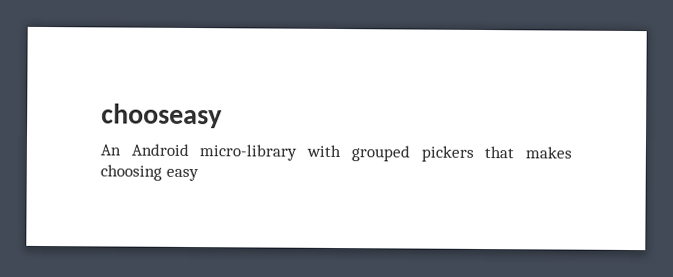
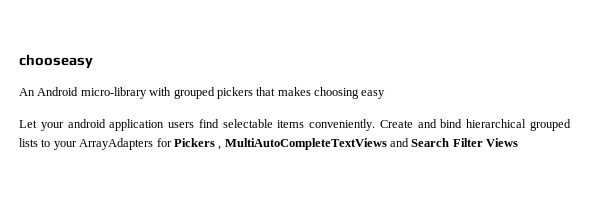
+ Let your android application users find selectable items conveniently. Create and bind hierarchical grouped lists to your ArrayAdapters for Pickers , MultiAutoCompleteTextViews and Search Filter Views

